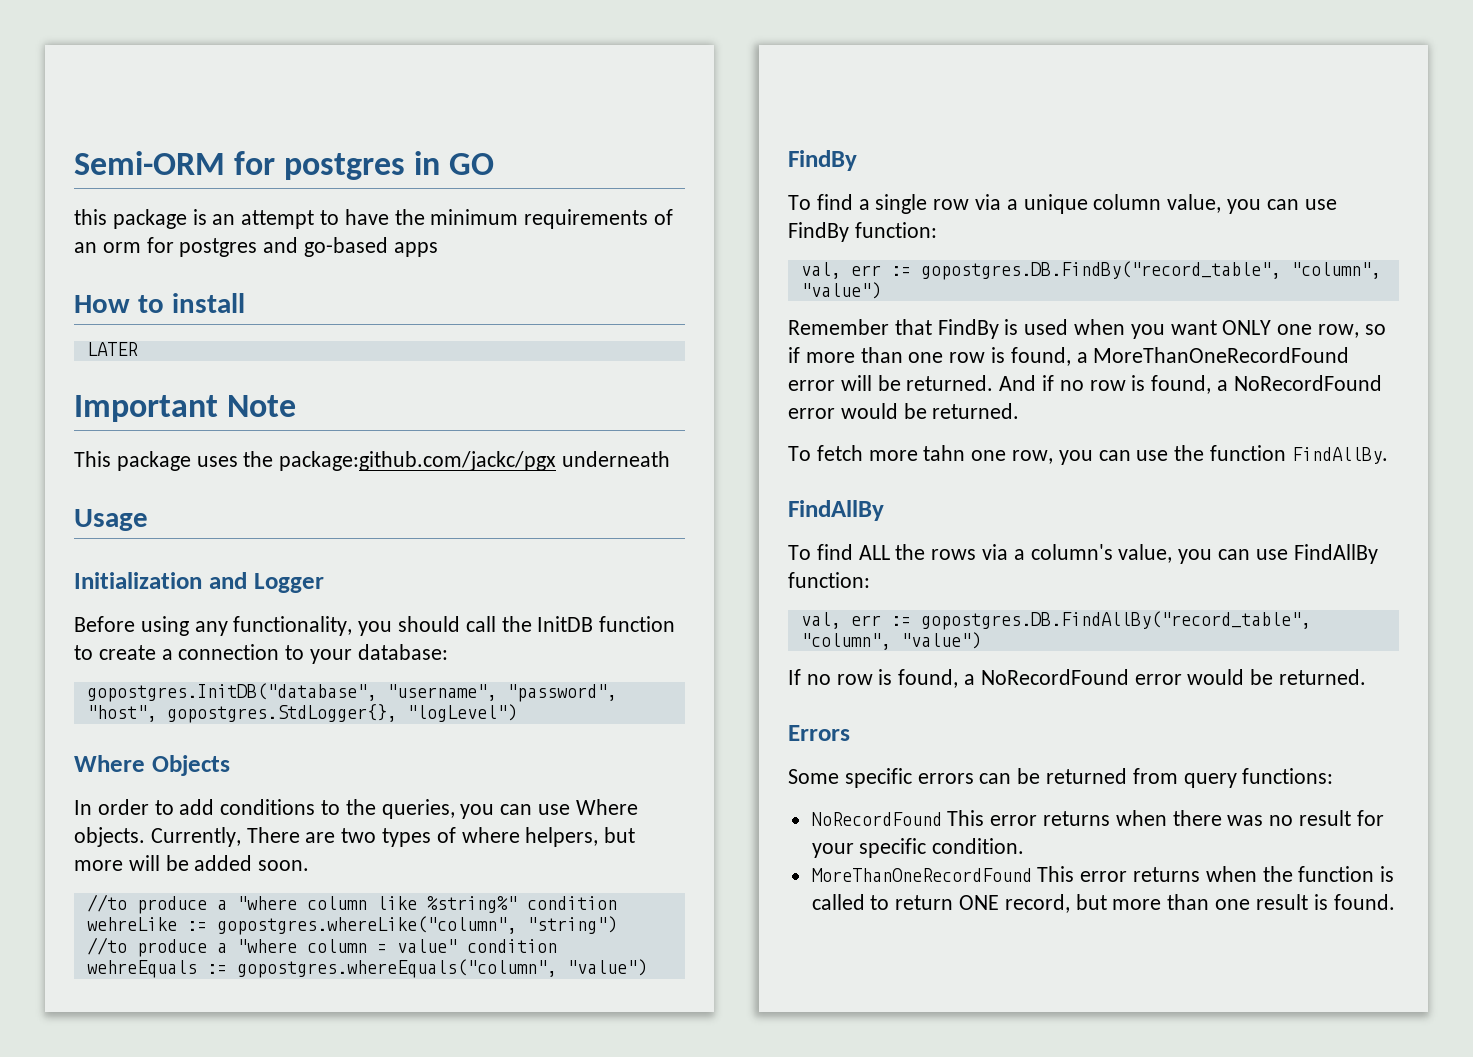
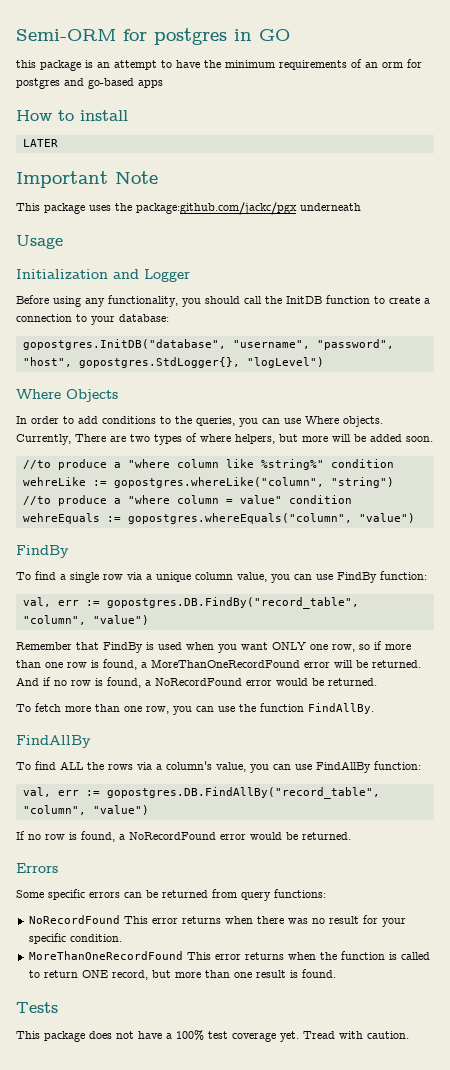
- To fetch more tahn one row, you can use the function FindAllBy.
+ To fetch more than one row, you can use the function FindAllBy.
+ Tests
+ This package does not have a 100% test coverage yet. Tread with caution.

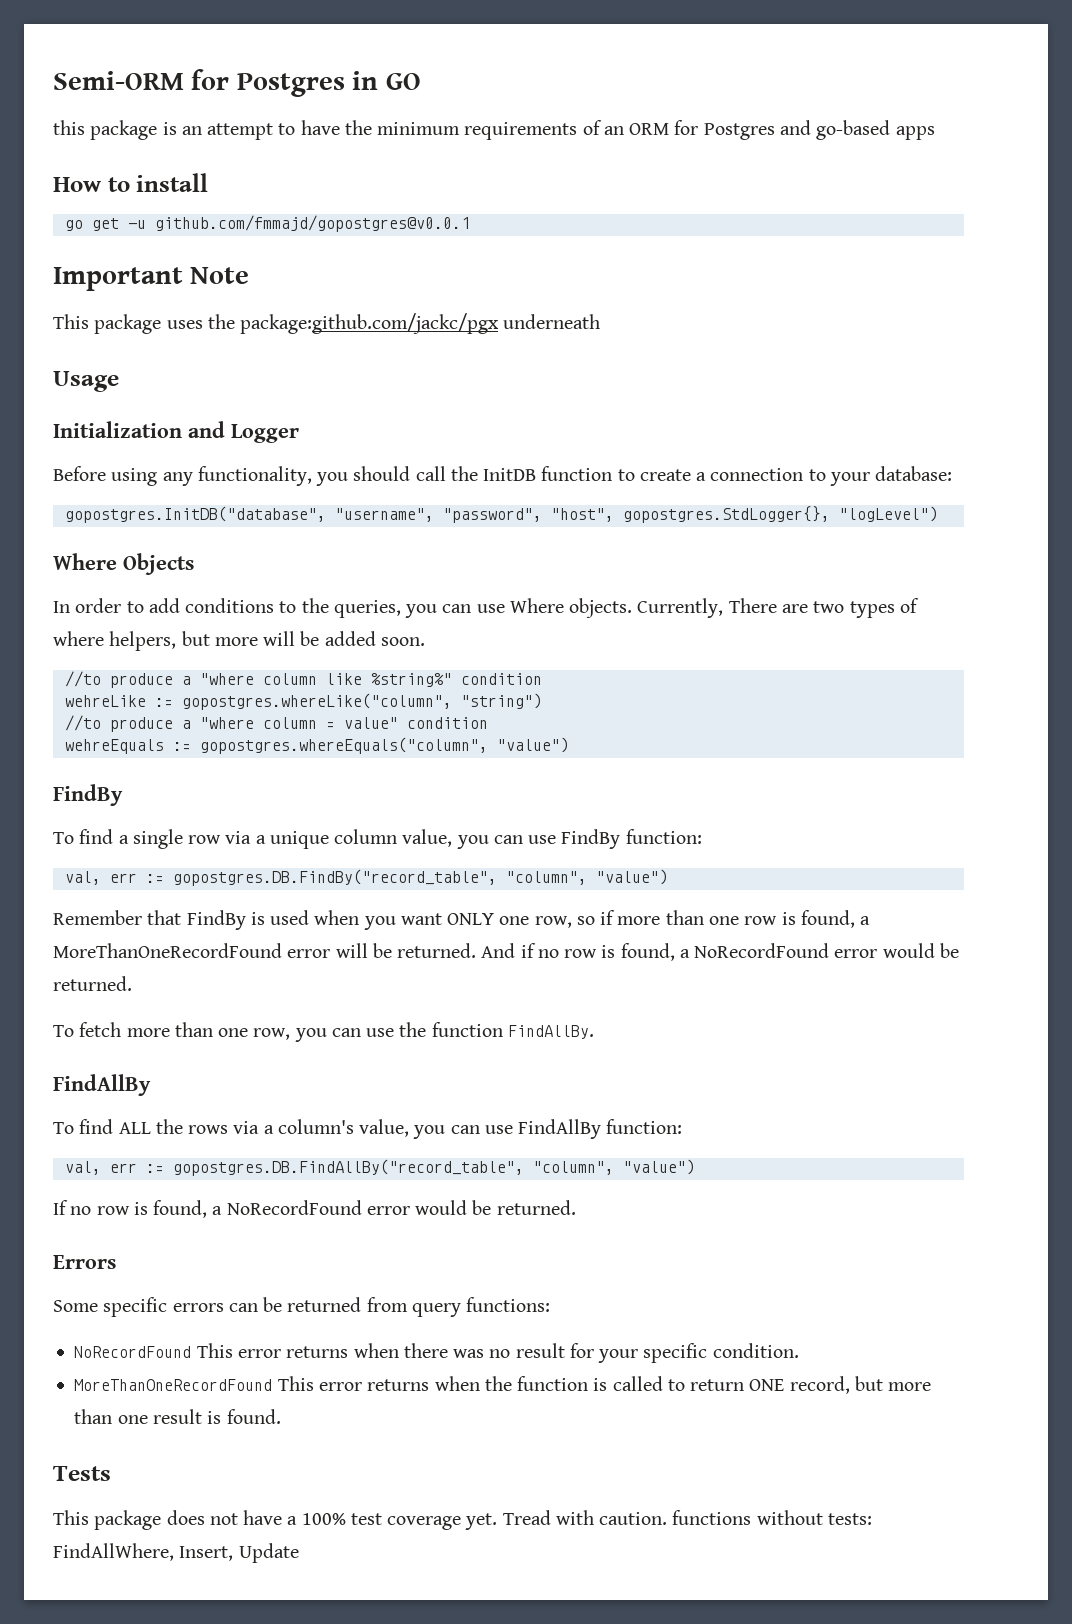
- Semi-ORM for postgres in GO
+ Semi-ORM for Postgres in GO
- this package is an attempt to have the minimum requirements of an orm for postgres and go-based apps
+ this package is an attempt to have the minimum requirements of an ORM for Postgres and go-based apps
- LATER
+ go get -u github.com/fmmajd/gopostgres@v0.0.1
- Tread with caution.
+ Tread with caution. functions without tests: FindAllWhere, Insert, Update

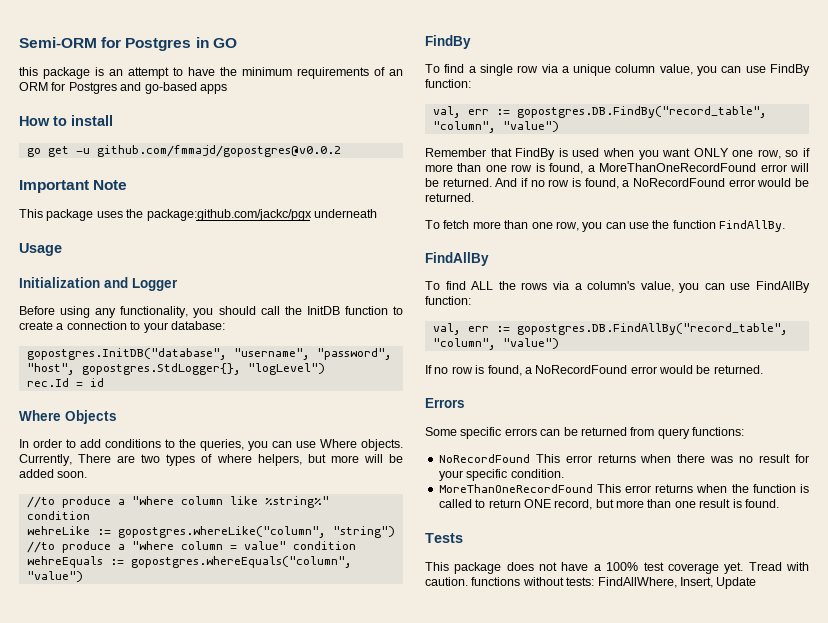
- go get -u github.com/fmmajd/gopostgres@v0.0.1
+ go get -u github.com/fmmajd/gopostgres@v0.0.2
+ rec.Id = id

